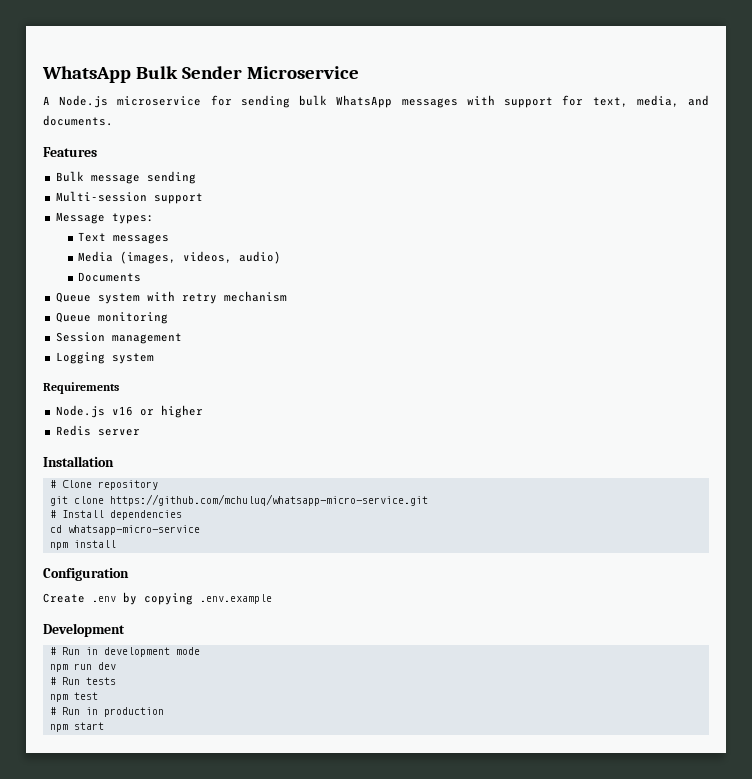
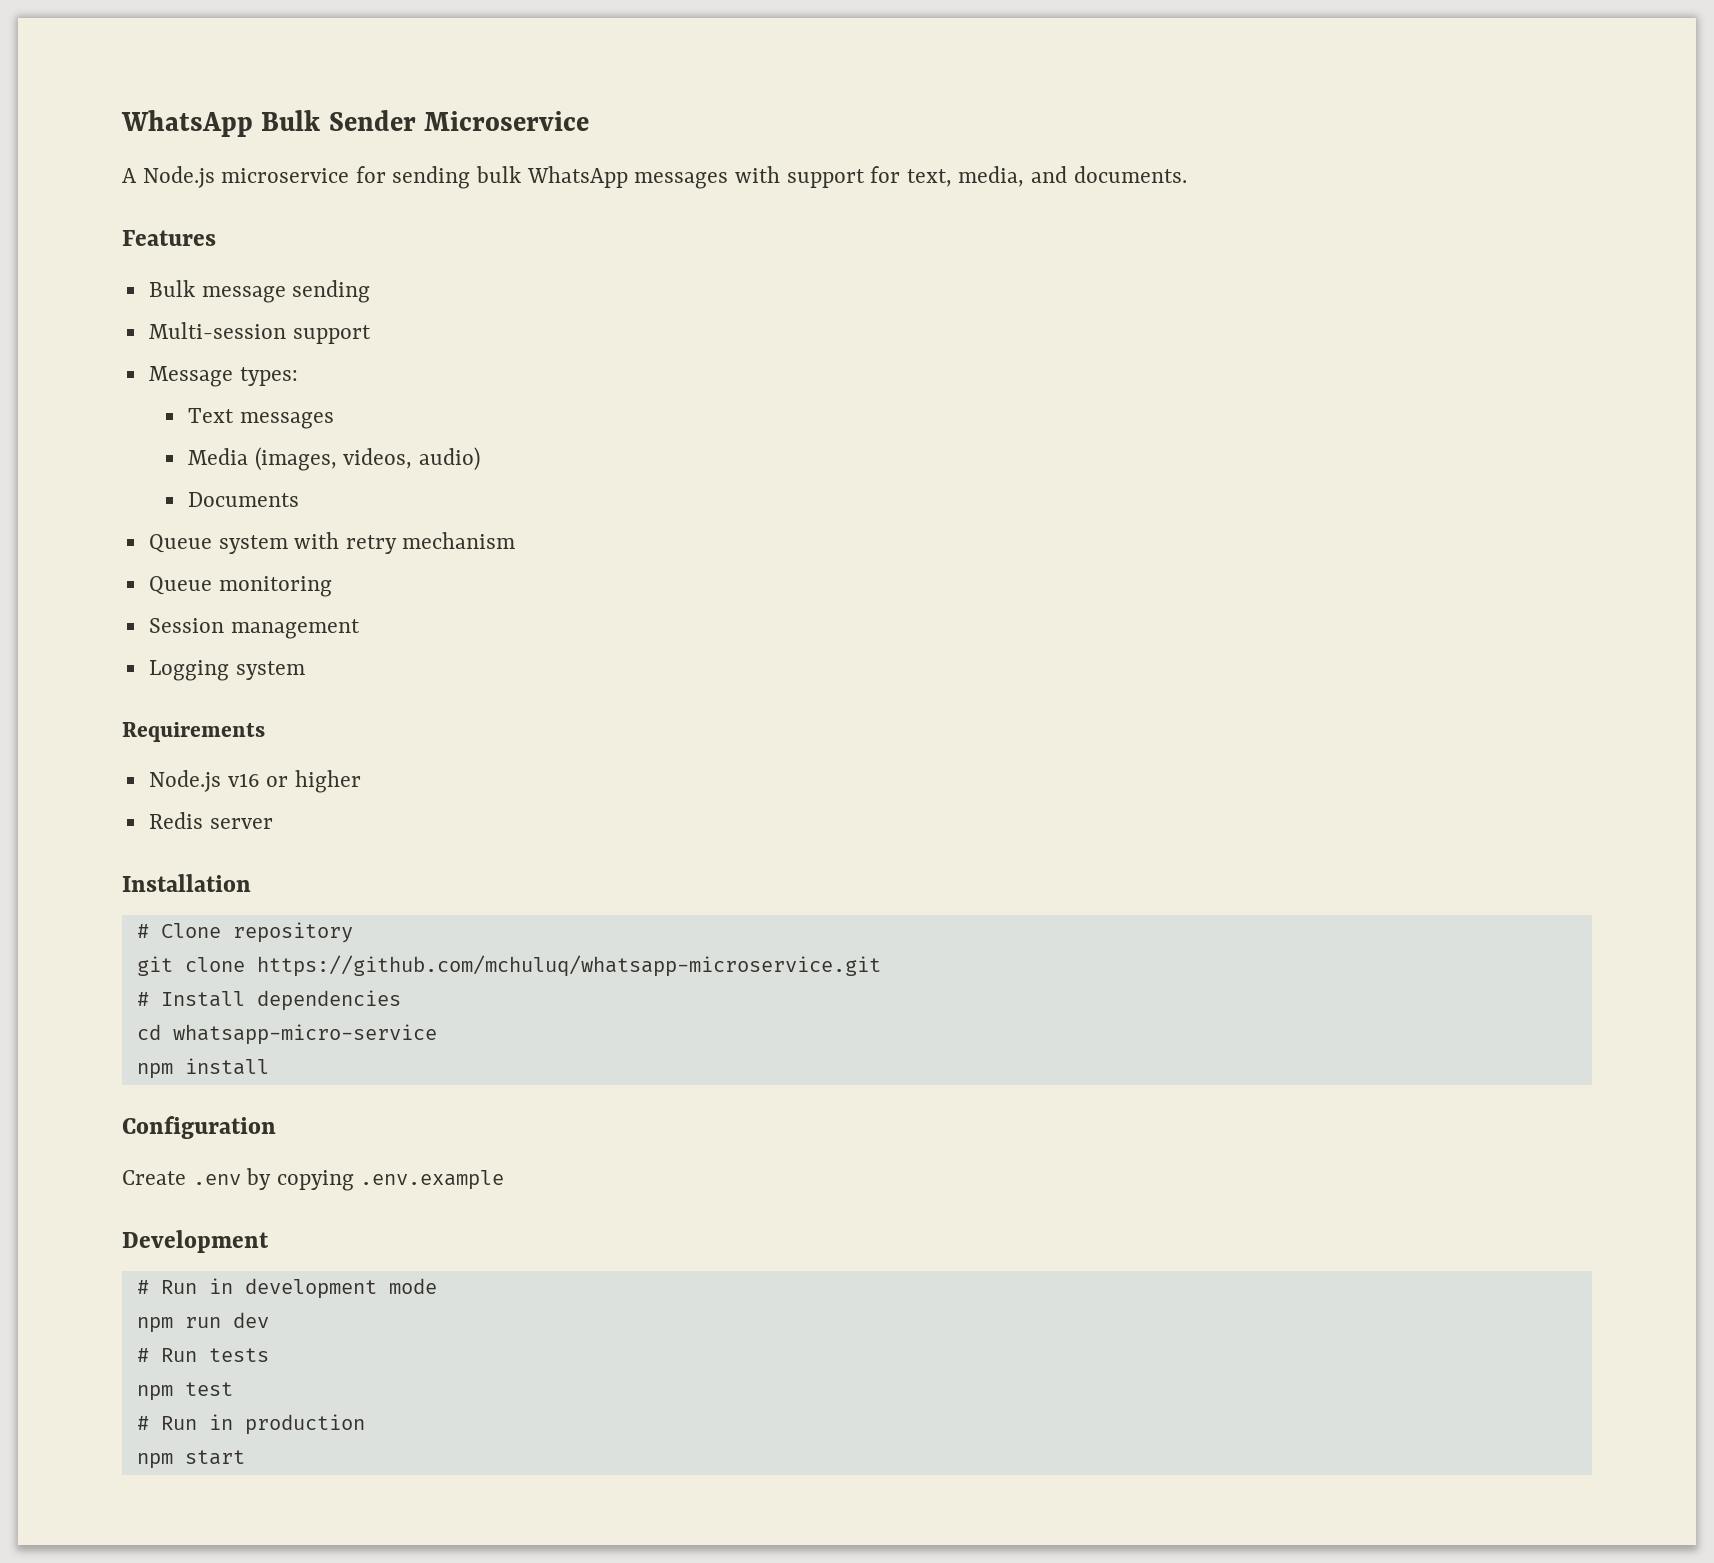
- git clone https://github.com/mchuluq/whatsapp-micro-service.git
+ git clone https://github.com/mchuluq/whatsapp-microservice.git

